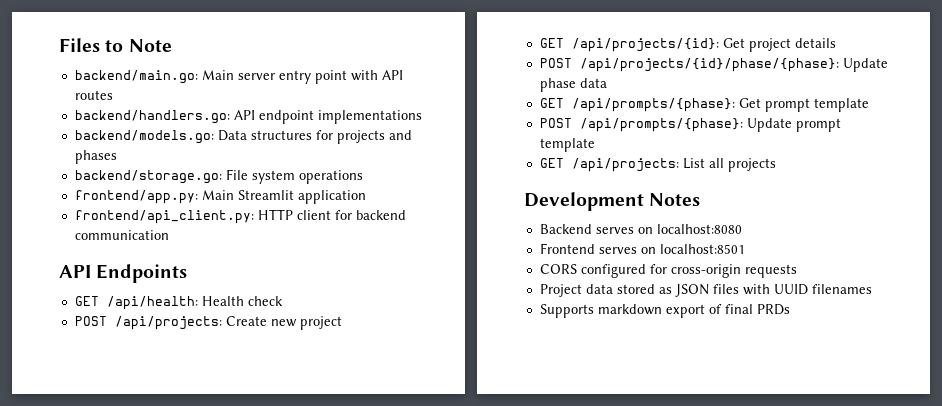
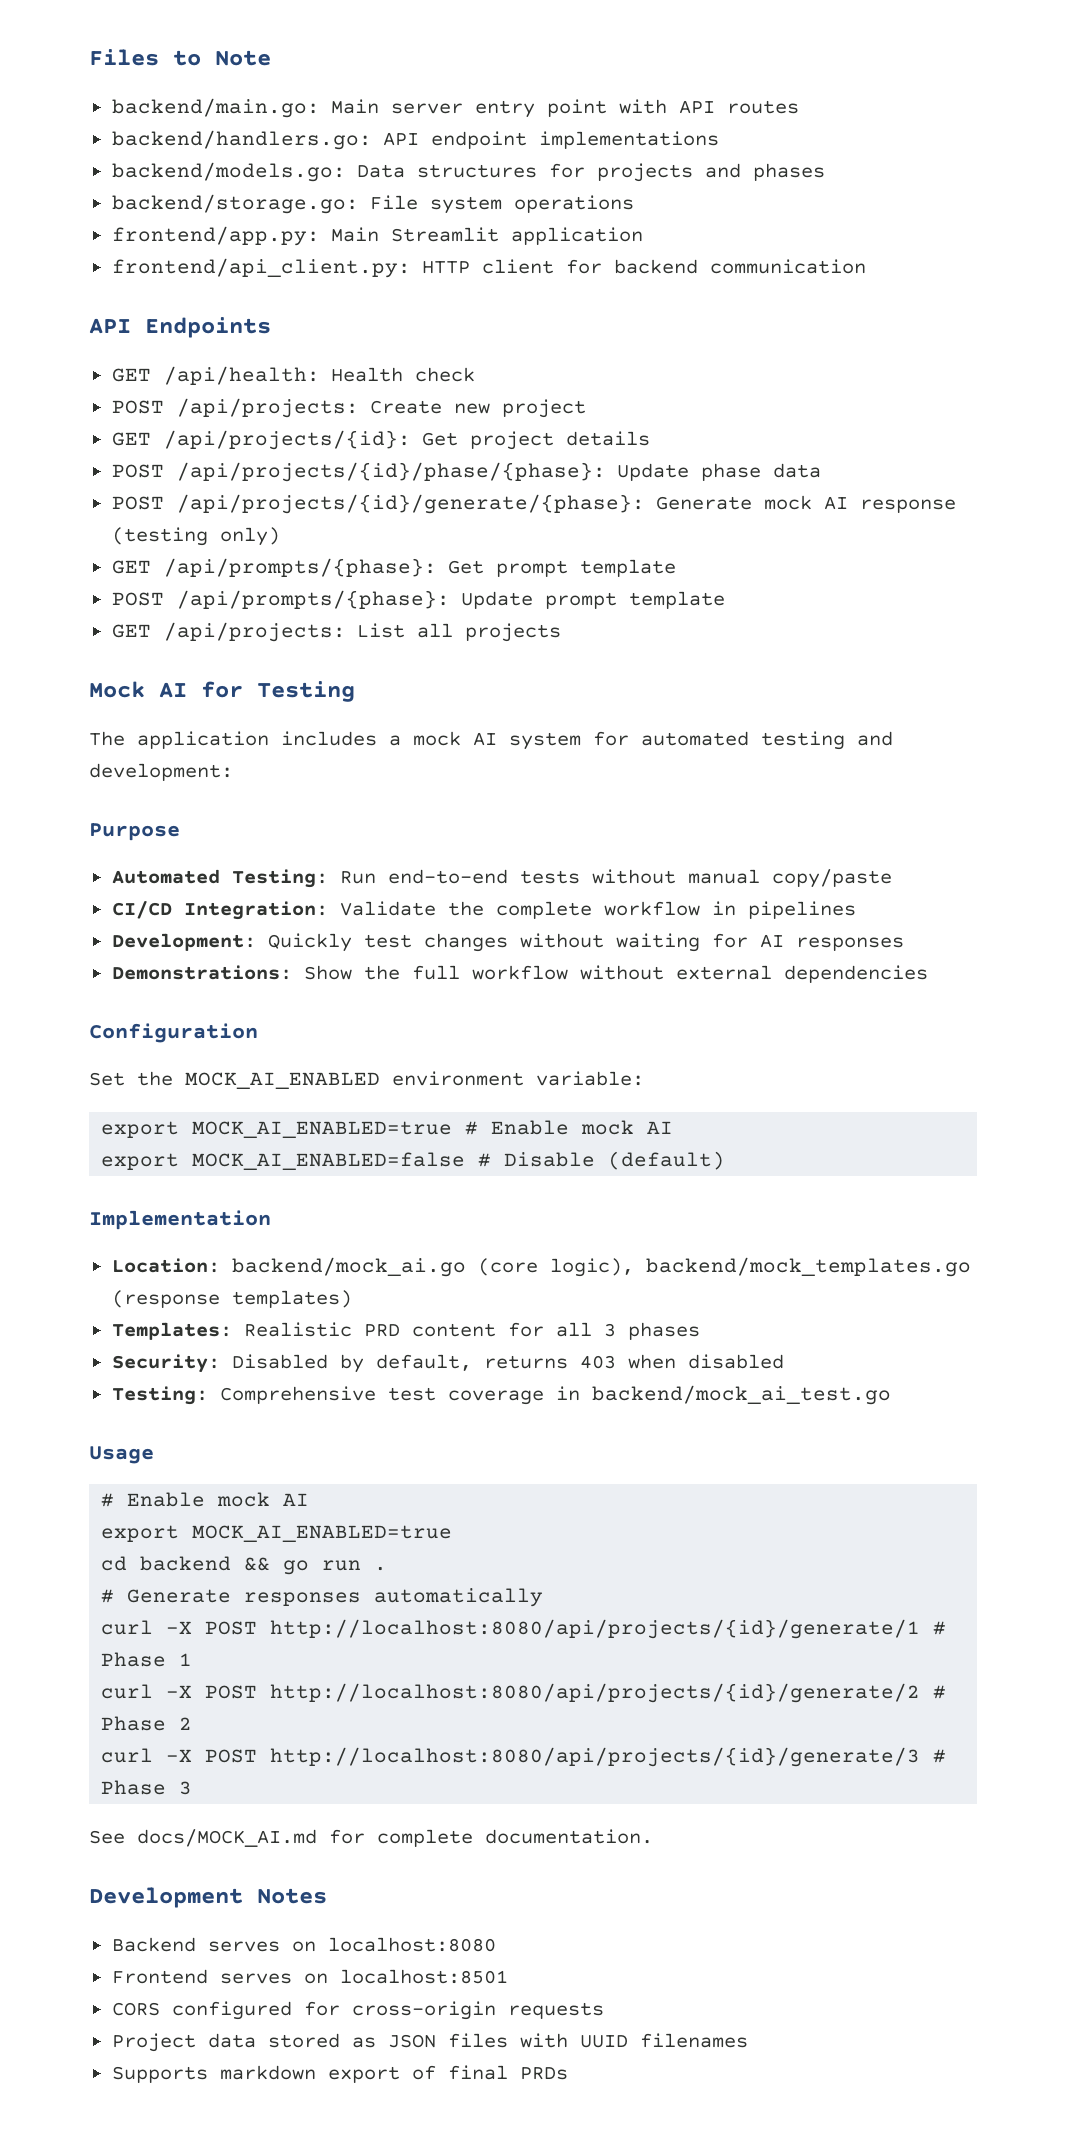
+ POST /api/projects/{id}/generate/{phase}: Generate mock AI response (testing only)
+ Mock AI for Testing
+ The application includes a mock AI system for automated testing and development:
+ Purpose
+ Automated Testing: Run end-to-end tests without manual copy/paste
+ CI/CD Integration: Validate the complete workflow in pipelines
+ Development: Quickly test changes without waiting for AI responses
+ Demonstrations: Show the full workflow without external dependencies
+ Configuration
+ Set the MOCK_AI_ENABLED environment variable:
+ export MOCK_AI_ENABLED=true # Enable mock AI
+ export MOCK_AI_ENABLED=false # Disable (default)
+ Implementation
+ Location: backend/mock_ai.go (core logic), backend/mock_templates.go (response templates)
+ Templates: Realistic PRD content for all 3 phases
+ Security: Disabled by default, returns 403 when disabled
+ Testing: Comprehensive test coverage in backend/mock_ai_test.go
+ Usage
+ # Enable mock AI
+ export MOCK_AI_ENABLED=true
+ cd backend && go run .
+ # Generate responses automatically
+ curl -X POST http://localhost:8080/api/projects/{id}/generate/1 # Phase 1
+ curl -X POST http://localhost:8080/api/projects/{id}/generate/2 # Phase 2
+ curl -X POST http://localhost:8080/api/projects/{id}/generate/3 # Phase 3
+ See docs/MOCK_AI.md for complete documentation.

